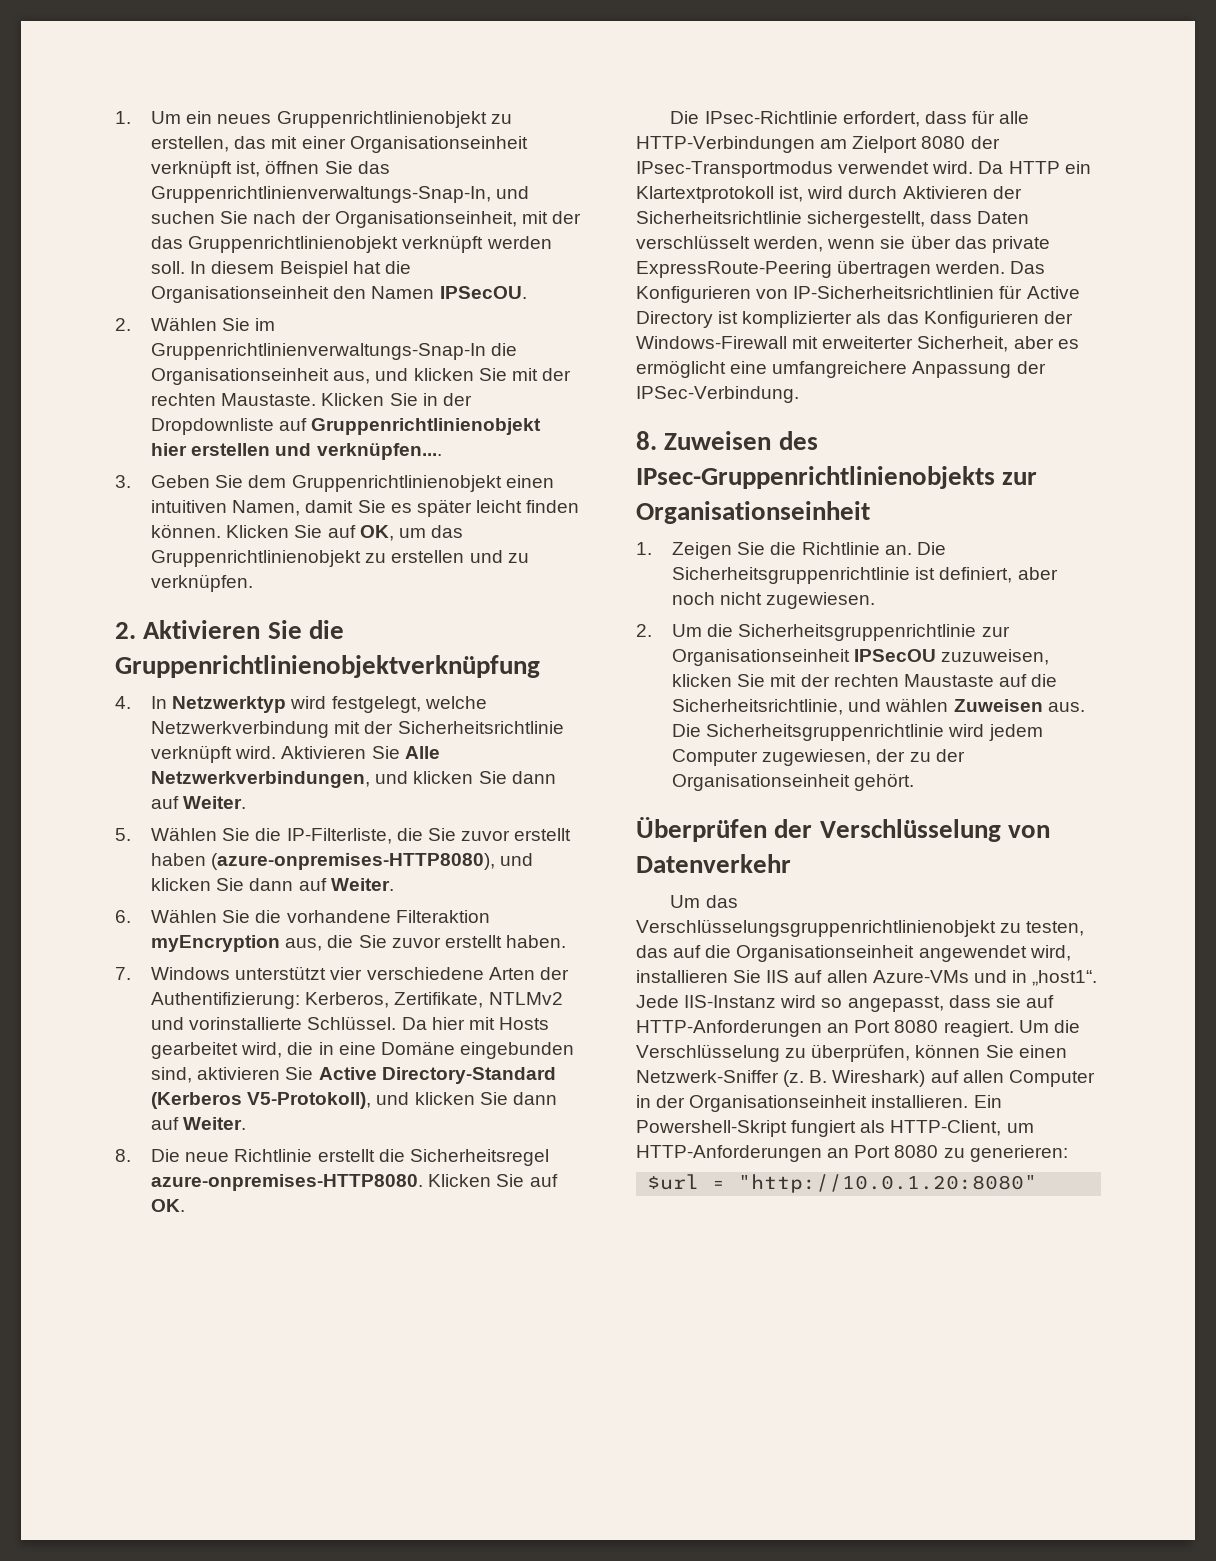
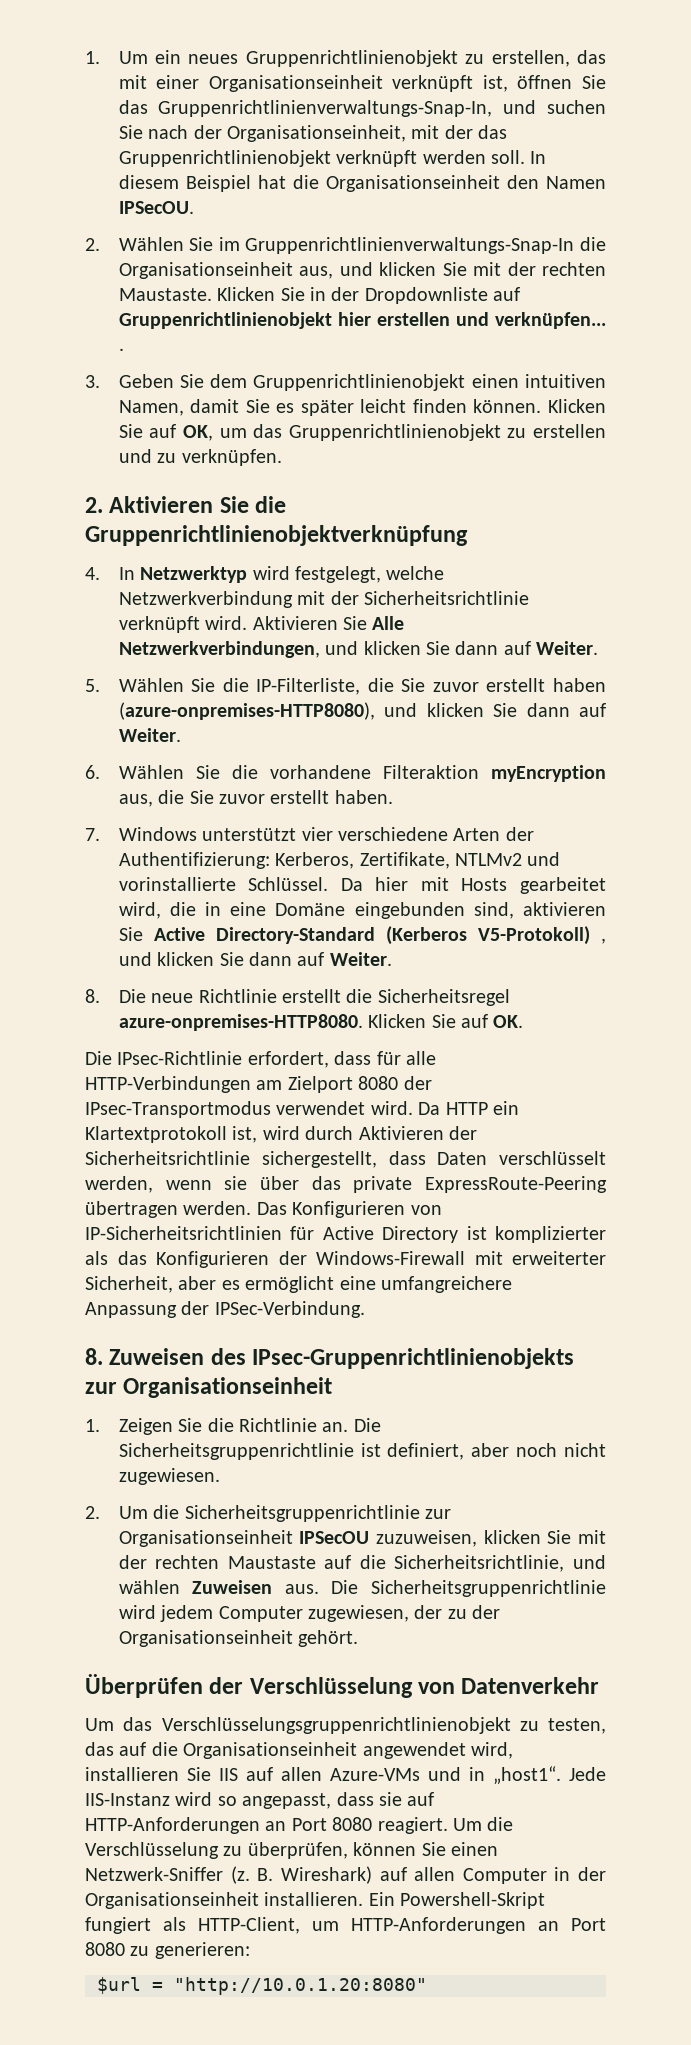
- Klicken Sie in der Dropdownliste auf Gruppenrichtlinienobjekt hier erstellen und verknüpfen....
+ Klicken Sie in der Dropdownliste auf Gruppenrichtlinienobjekt hier erstellen und verknüpfen... .
- Da hier mit Hosts gearbeitet wird, die in eine Domäne eingebunden sind, aktivieren Sie Active Directory-Standard (Kerberos V5-Protokoll), und klicken Sie dann auf Weiter.
+ Da hier mit Hosts gearbeitet wird, die in eine Domäne eingebunden sind, aktivieren Sie Active Directory-Standard (Kerberos V5-Protokoll) , und klicken Sie dann auf Weiter.

